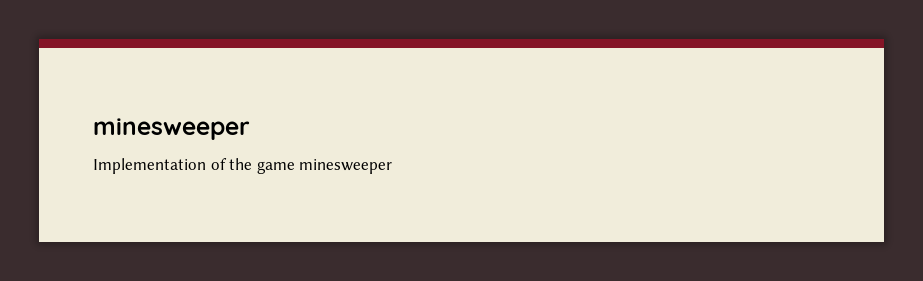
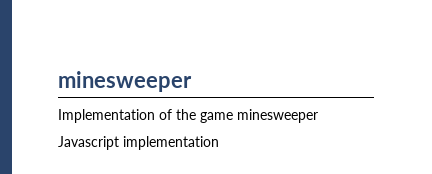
+ Javascript implementation

